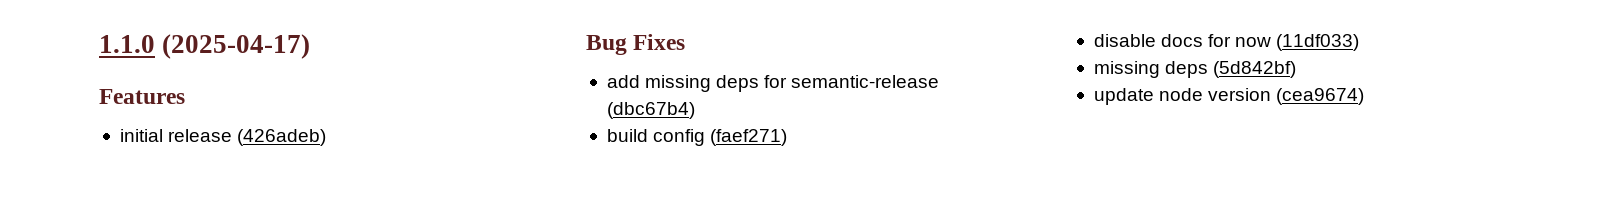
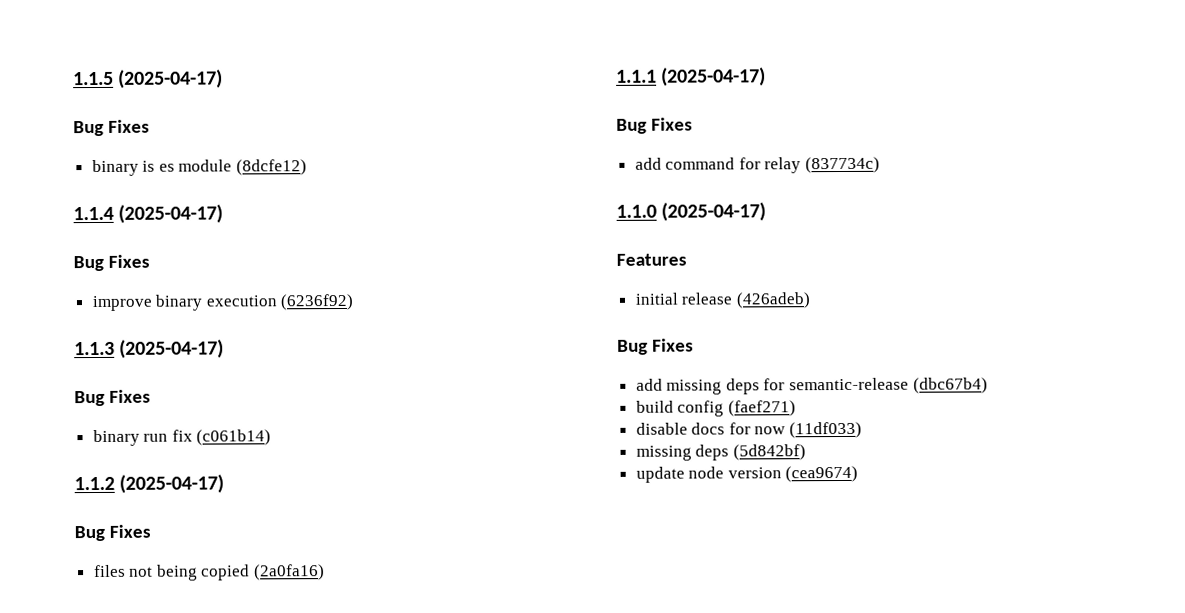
+ 1.1.5 (2025-04-17)
+ Bug Fixes
+ binary is es module (8dcfe12)
+ 1.1.4 (2025-04-17)
+ Bug Fixes
+ improve binary execution (6236f92)
+ 1.1.3 (2025-04-17)
+ Bug Fixes
+ binary run fix (c061b14)
+ 1.1.2 (2025-04-17)
+ Bug Fixes
+ files not being copied (2a0fa16)
+ 1.1.1 (2025-04-17)
+ Bug Fixes
+ add command for relay (837734c)

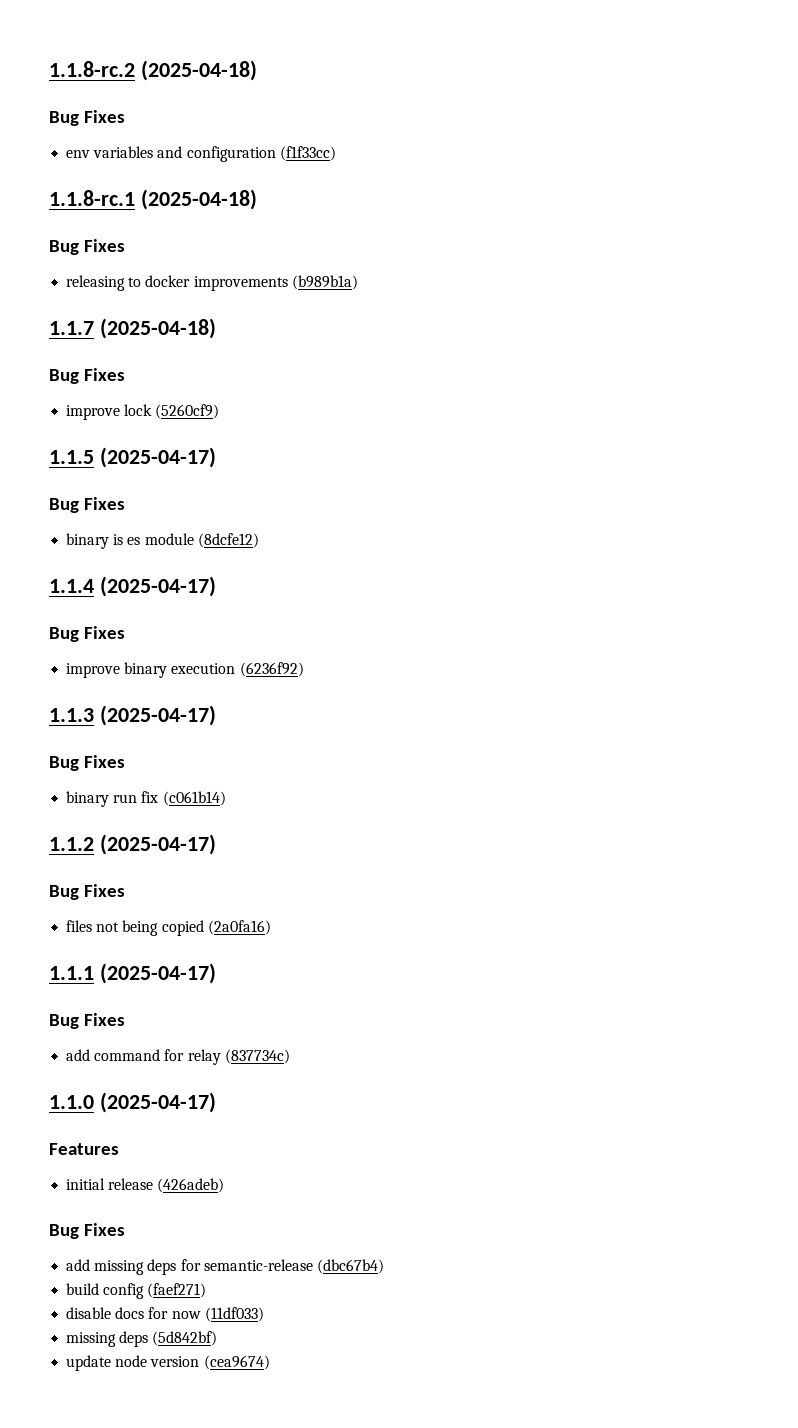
+ 1.1.8-rc.2 (2025-04-18)
+ Bug Fixes
+ env variables and configuration (f1f33cc)
+ 1.1.8-rc.1 (2025-04-18)
+ Bug Fixes
+ releasing to docker improvements (b989b1a)
+ 1.1.7 (2025-04-18)
+ Bug Fixes
+ improve lock (5260cf9)

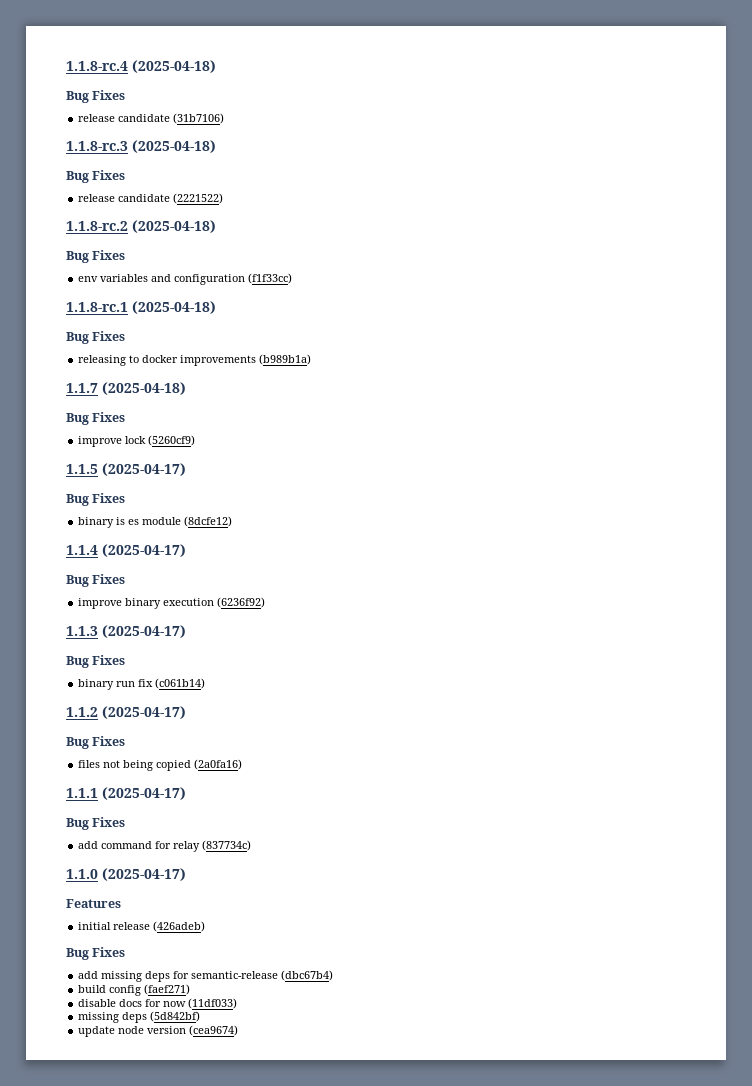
+ 1.1.8-rc.4 (2025-04-18)
+ Bug Fixes
+ release candidate (31b7106)
+ 1.1.8-rc.3 (2025-04-18)
+ Bug Fixes
+ release candidate (2221522)

